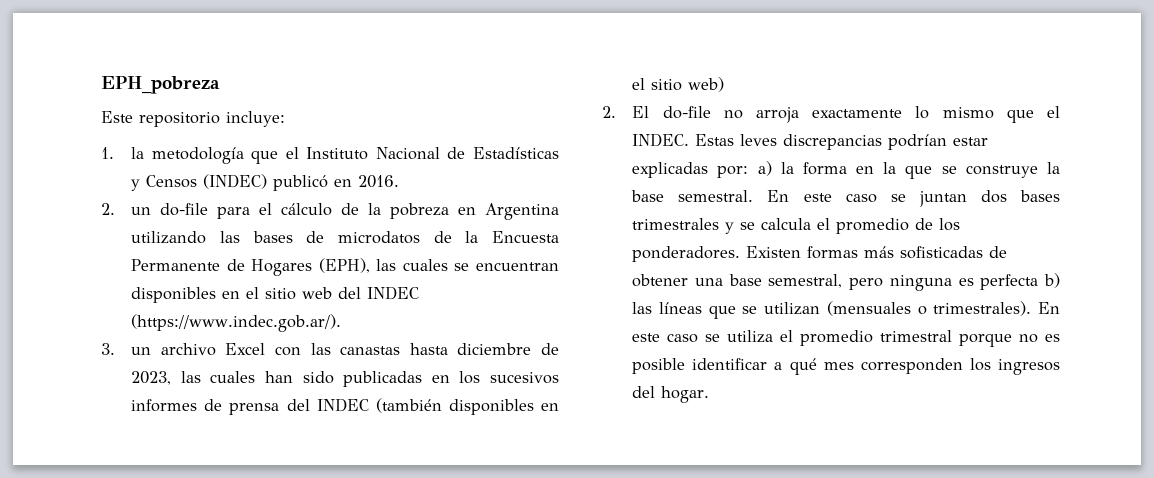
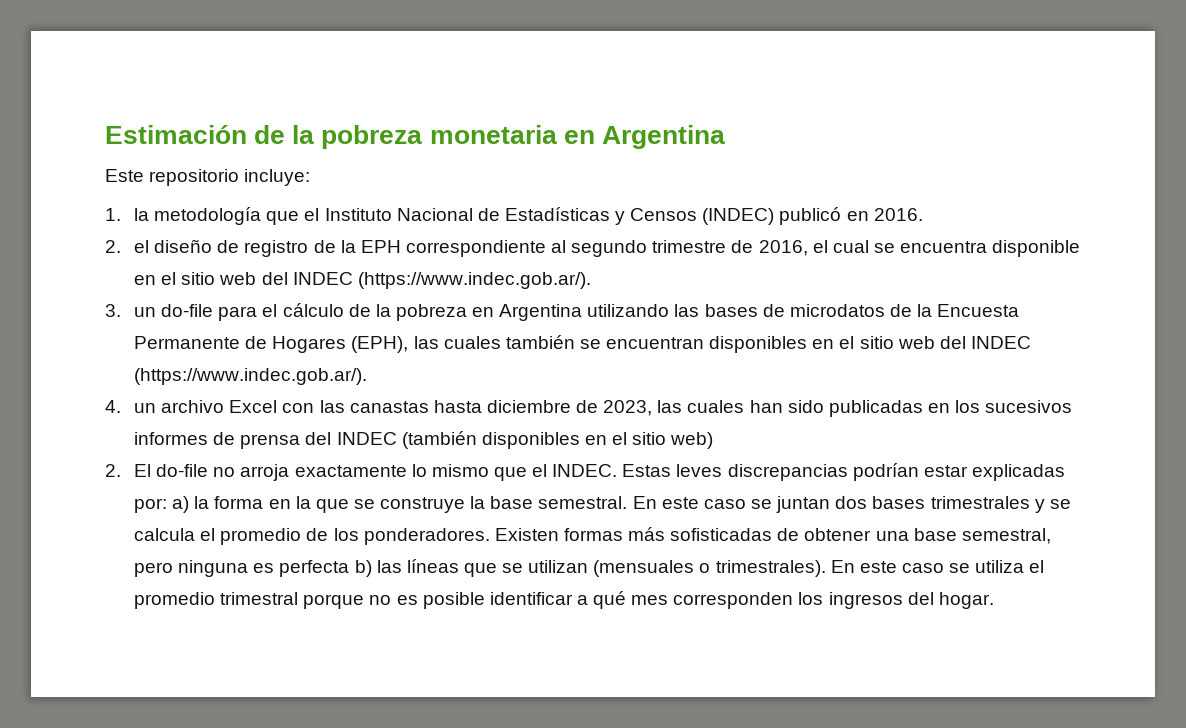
- EPH_pobreza
+ Estimación de la pobreza monetaria en Argentina
- 2. un do-file para el cálculo de la pobreza en Argentina utilizando las bases de microdatos de la Encuesta Permanente de Hogares (EPH), las cuales se encuentran disponibles en el sitio web del INDEC (https://www.indec.gob.ar/).
+ 2. el diseño de registro de la EPH correspondiente al segundo trimestre de 2016, el cual se encuentra disponible en el sitio web del INDEC (https://www.indec.gob.ar/).
+ 3. un do-file para el cálculo de la pobreza en Argentina utilizando las bases de microdatos de la Encuesta Permanente de Hogares (EPH), las cuales también se encuentran disponibles en el sitio web del INDEC (https://www.indec.gob.ar/).
- 3. un archivo Excel con las canastas hasta diciembre de 2023, las cuales han sido publicadas en los sucesivos informes de prensa del INDEC (también disponibles en el sitio web)
+ 4. un archivo Excel con las canastas hasta diciembre de 2023, las cuales han sido publicadas en los sucesivos informes de prensa del INDEC (también disponibles en el sitio web)

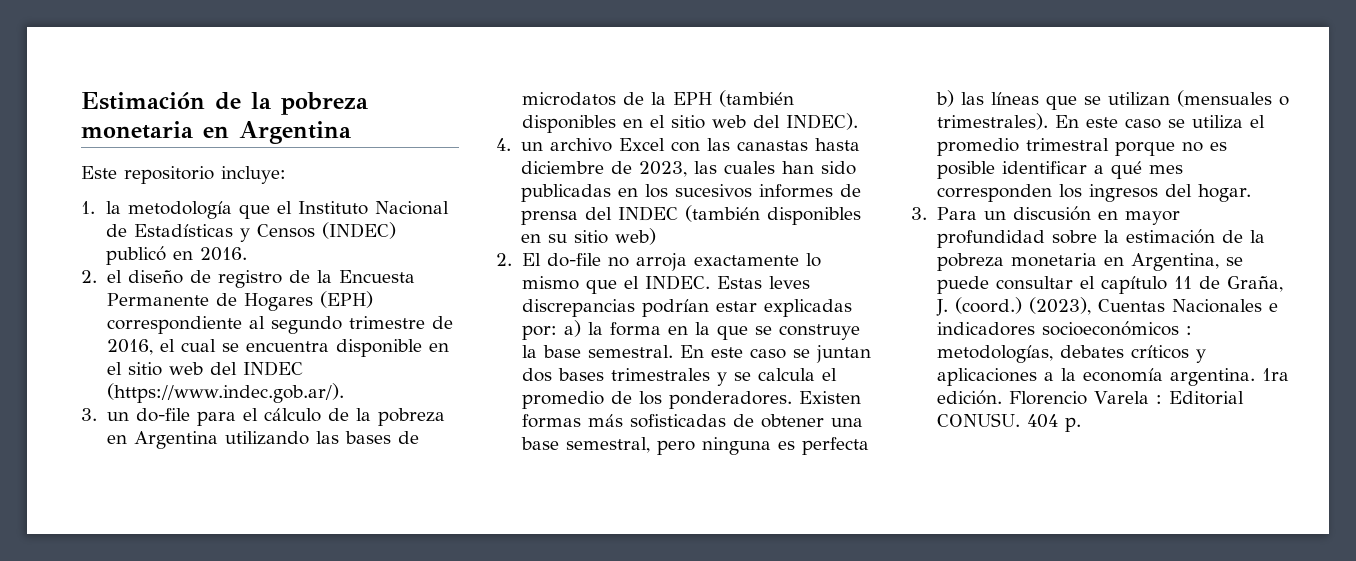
- 2. el diseño de registro de la EPH correspondiente al segundo trimestre de 2016, el cual se encuentra disponible en el sitio web del INDEC (https://www.indec.gob.ar/).
+ 2. el diseño de registro de la Encuesta Permanente de Hogares (EPH) correspondiente al segundo trimestre de 2016, el cual se encuentra disponible en el sitio web del INDEC (https://www.indec.gob.ar/).
- 3. un do-file para el cálculo de la pobreza en Argentina utilizando las bases de microdatos de la Encuesta Permanente de Hogares (EPH), las cuales también se encuentran disponibles en el sitio web del INDEC (https://www.indec.gob.ar/).
+ 3. un do-file para el cálculo de la pobreza en Argentina utilizando las bases de microdatos de la EPH (también disponibles en el sitio web del INDEC).
- 4. un archivo Excel con las canastas hasta diciembre de 2023, las cuales han sido publicadas en los sucesivos informes de prensa del INDEC (también disponibles en el sitio web)
+ 4. un archivo Excel con las canastas hasta diciembre de 2023, las cuales han sido publicadas en los sucesivos informes de prensa del INDEC (también disponibles en su sitio web)
+ 3. Para un discusión en mayor profundidad sobre la estimación de la pobreza monetaria en Argentina, se puede consultar el capítulo 11 de Graña, J. (coord.) (2023), Cuentas Nacionales e indicadores socioeconómicos : metodologías, debates críticos y aplicaciones a la economía argentina. 1ra edición. Florencio Varela : Editorial CONUSU. 404 p.

